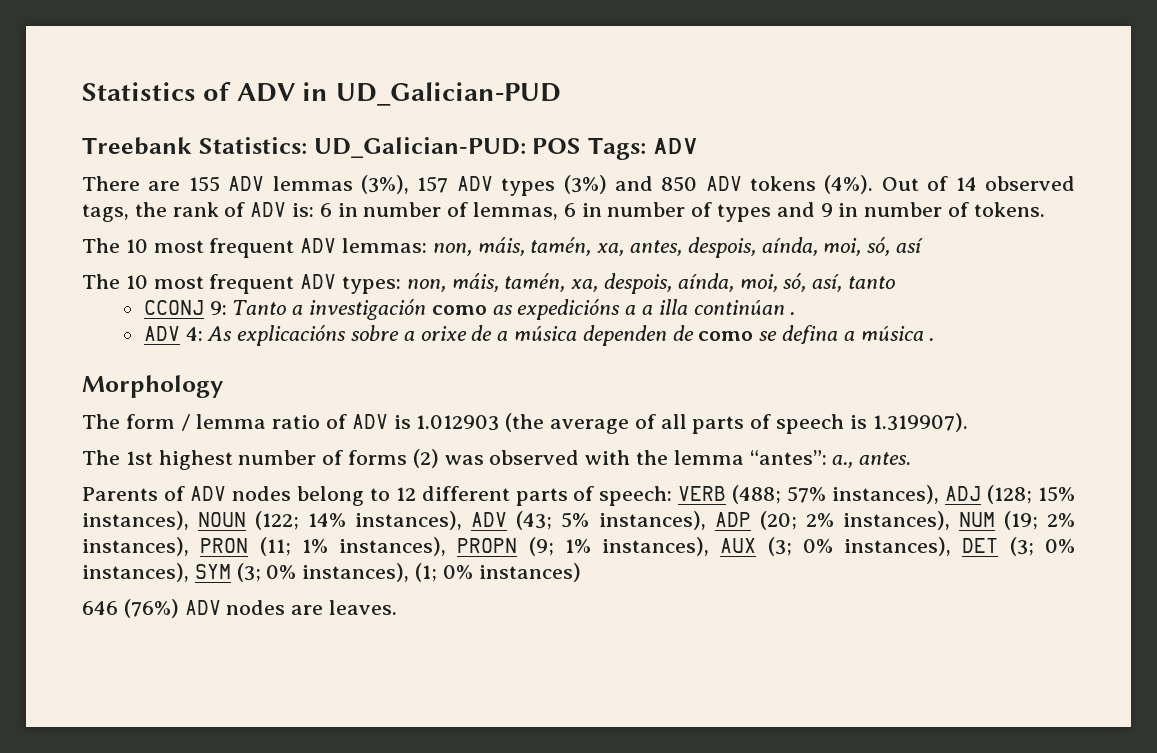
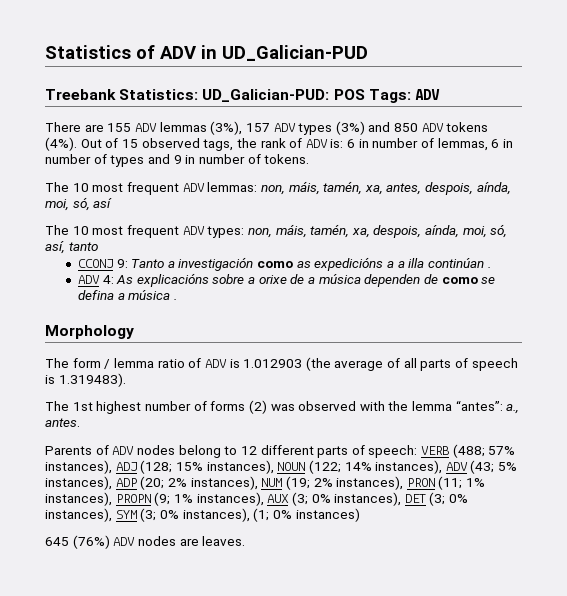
- Out of 14 observed tags, the rank of ADV is: 6 in number of lemmas, 6 in number of types and 9 in number of tokens.
+ Out of 15 observed tags, the rank of ADV is: 6 in number of lemmas, 6 in number of types and 9 in number of tokens.
- The form / lemma ratio of ADV is 1.012903 (the average of all parts of speech is 1.319907).
+ The form / lemma ratio of ADV is 1.012903 (the average of all parts of speech is 1.319483).
- 646 (76%) ADV nodes are leaves.
+ 645 (76%) ADV nodes are leaves.

